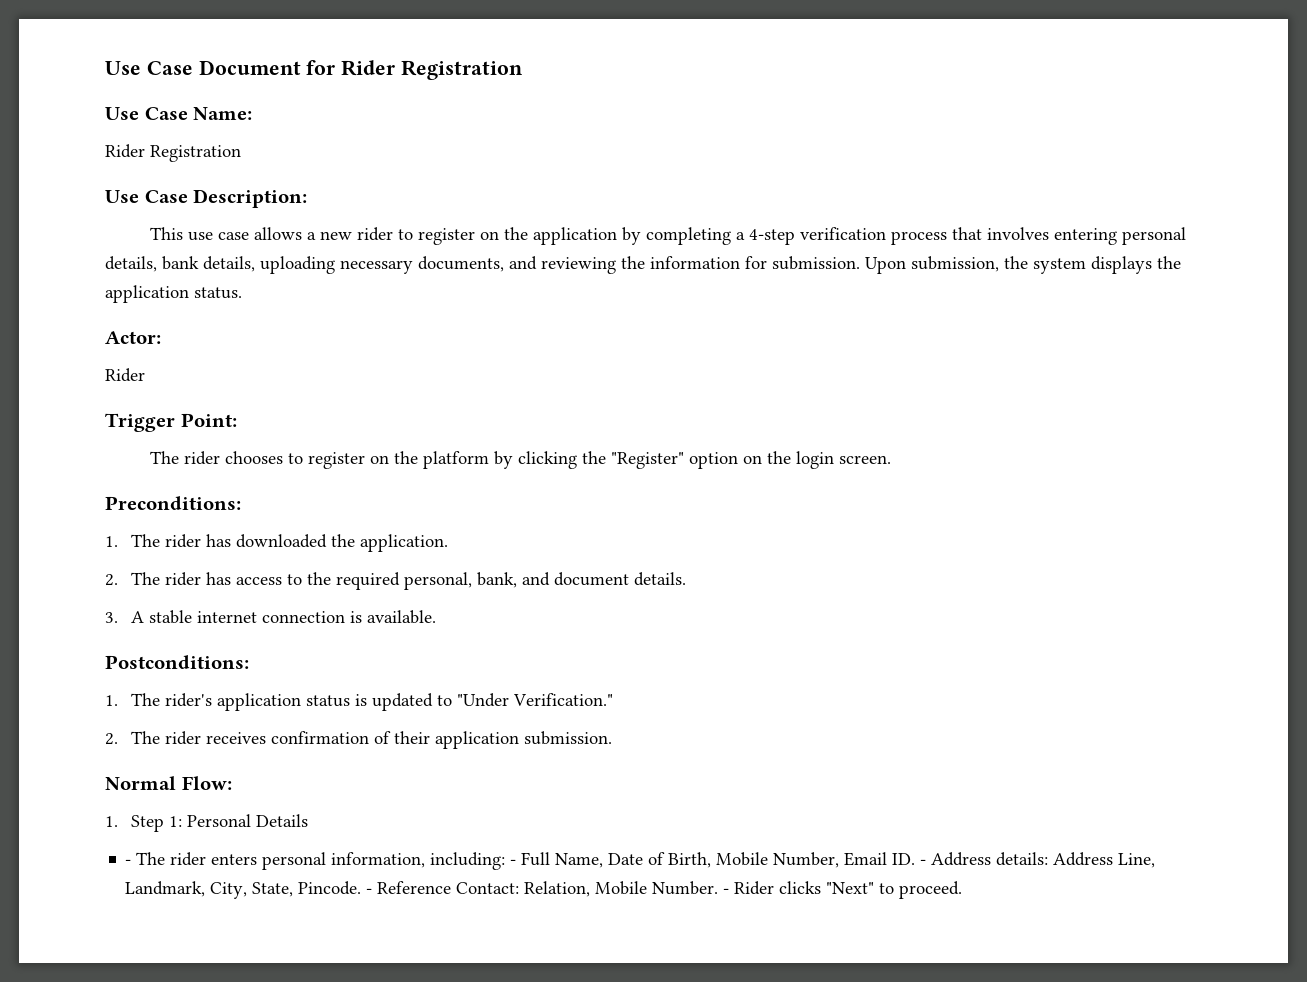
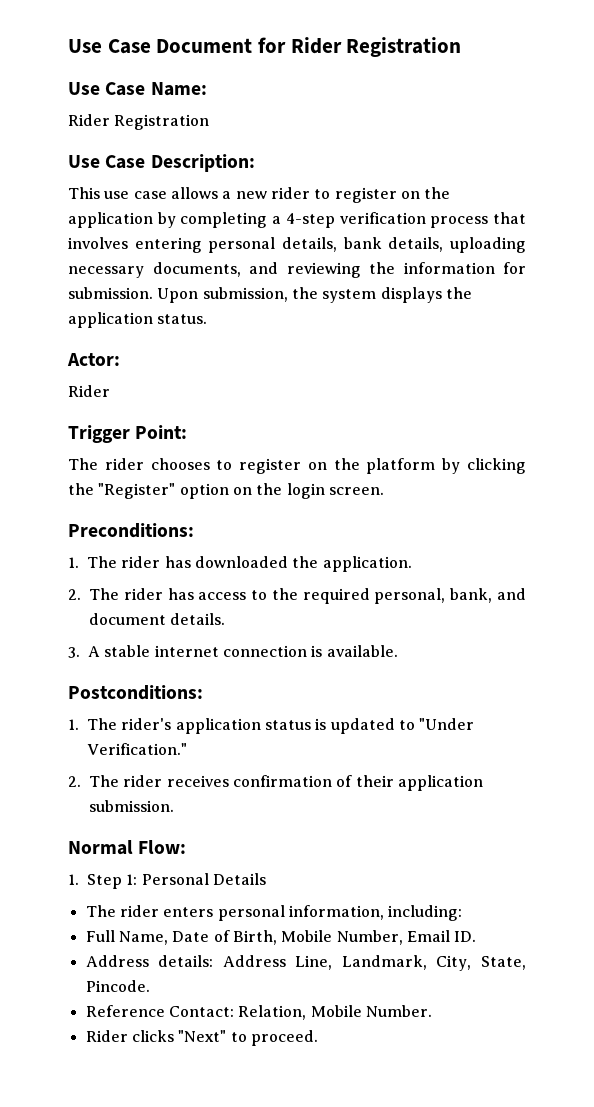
- - The rider enters personal information, including: - Full Name, Date of Birth, Mobile Number, Email ID. - Address details: Address Line, Landmark, City, State, Pincode. - Reference Contact: Relation, Mobile Number. - Rider clicks "Next" to proceed.
+ The rider enters personal information, including:
+ Full Name, Date of Birth, Mobile Number, Email ID.
+ Address details: Address Line, Landmark, City, State, Pincode.
+ Reference Contact: Relation, Mobile Number.
+ Rider clicks "Next" to proceed.

